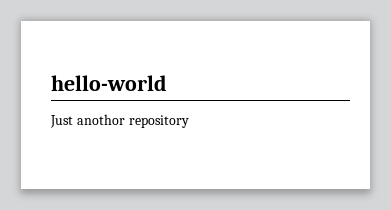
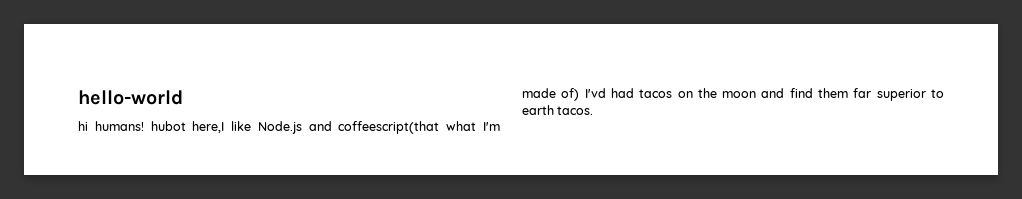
- Just anothor repository
+ hi humans! hubot here,I like Node.js and coffeescript(that what I'm made of) I'vd had tacos on the moon and find them far superior to earth tacos.

